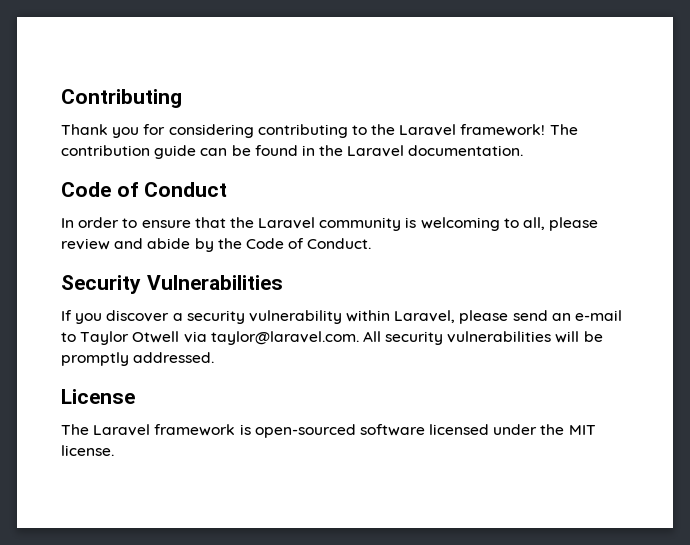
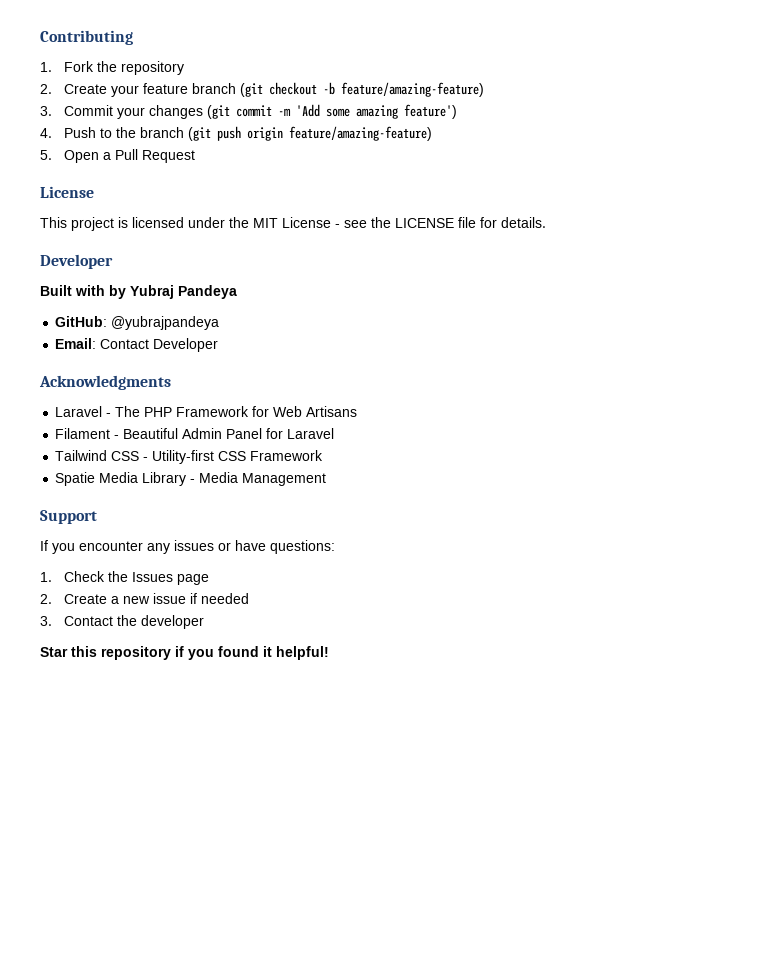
- Thank you for considering contributing to the Laravel framework! The contribution guide can be found in the Laravel documentation.
- Code of Conduct
- In order to ensure that the Laravel community is welcoming to all, please review and abide by the Code of Conduct.
- Security Vulnerabilities
- If you discover a security vulnerability within Laravel, please send an e-mail to Taylor Otwell via taylor@laravel.com. All security vulnerabilities will be promptly addressed.
+ 1. Fork the repository
+ 2. Create your feature branch (git checkout -b feature/amazing-feature)
+ 3. Commit your changes (git commit -m 'Add some amazing feature')
+ 4. Push to the branch (git push origin feature/amazing-feature)
+ 5. Open a Pull Request
  License
- The Laravel framework is open-sourced software licensed under the MIT license.
+ This project is licensed under the MIT License - see the LICENSE file for details.
+ Developer
+ Built with by Yubraj Pandeya
+ GitHub: @yubrajpandeya
+ Email: Contact Developer
+ Acknowledgments
+ Laravel - The PHP Framework for Web Artisans
+ Filament - Beautiful Admin Panel for Laravel
+ Tailwind CSS - Utility-first CSS Framework
+ Spatie Media Library - Media Management
+ Support
+ If you encounter any issues or have questions:
+ 1. Check the Issues page
+ 2. Create a new issue if needed
+ 3. Contact the developer
+ Star this repository if you found it helpful!

